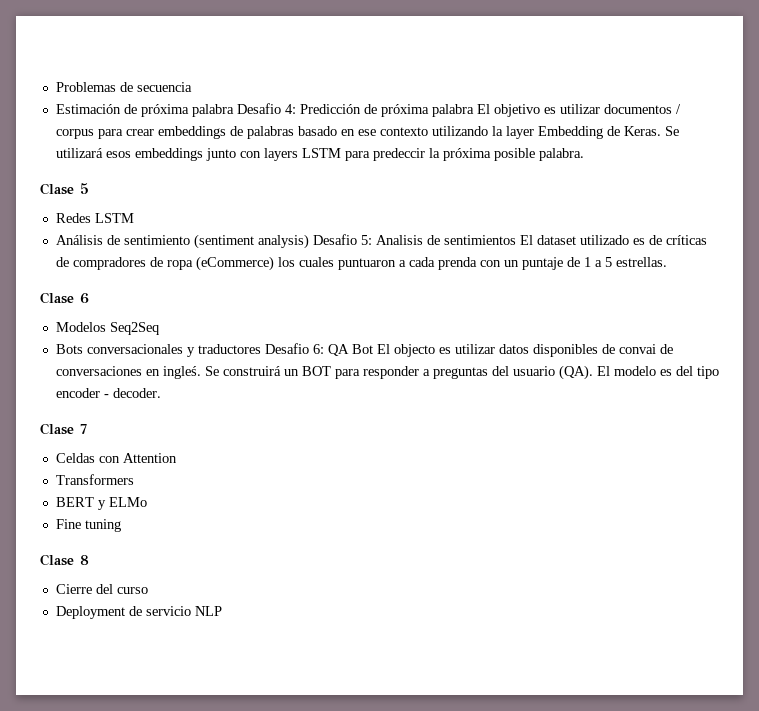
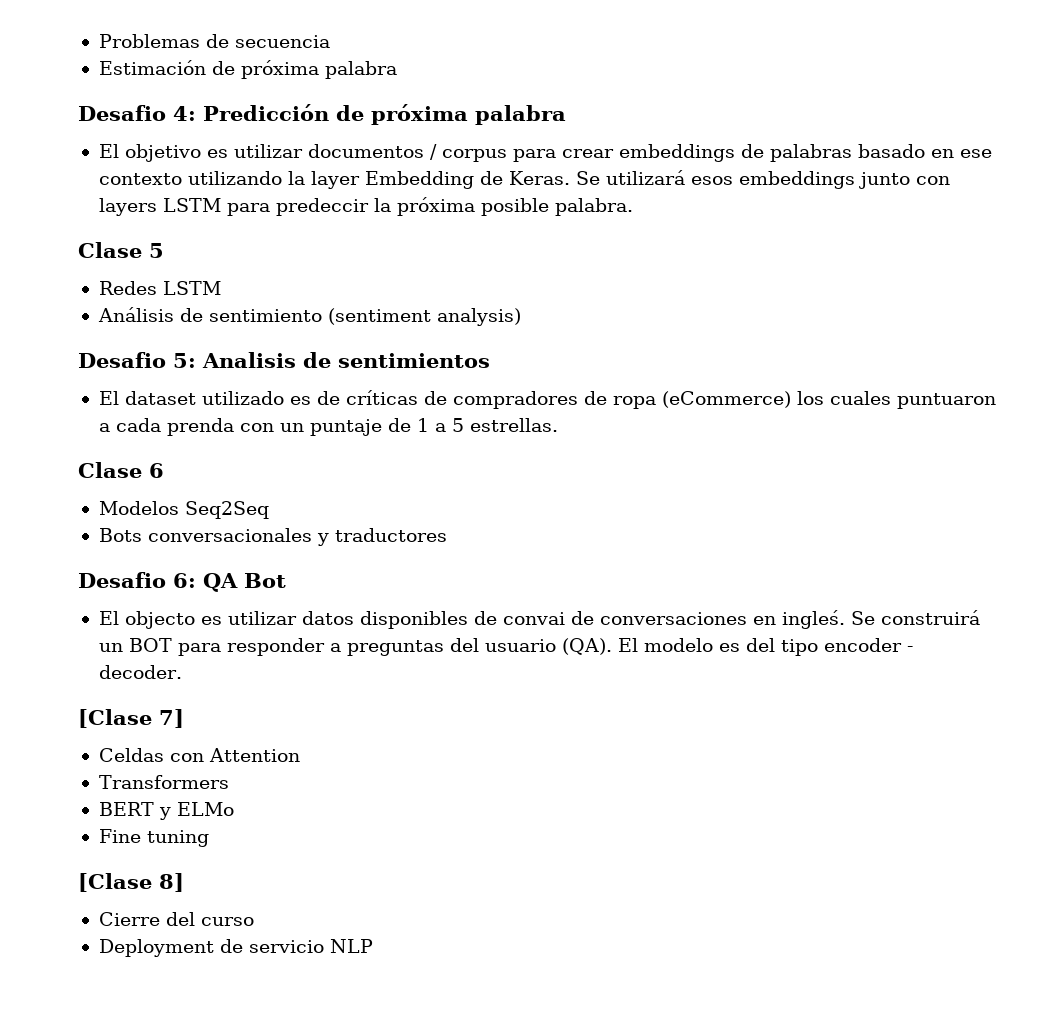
- Estimación de próxima palabra Desafio 4: Predicción de próxima palabra El objetivo es utilizar documentos / corpus para crear embeddings de palabras basado en ese contexto utilizando la layer Embedding de Keras.
+ Estimación de próxima palabra
+ Desafio 4: Predicción de próxima palabra
+ El objetivo es utilizar documentos / corpus para crear embeddings de palabras basado en ese contexto utilizando la layer Embedding de Keras.
- Análisis de sentimiento (sentiment analysis) Desafio 5: Analisis de sentimientos El dataset utilizado es de críticas de compradores de ropa (eCommerce) los cuales puntuaron a cada prenda con un puntaje de 1 a 5 estrellas.
+ Análisis de sentimiento (sentiment analysis)
+ Desafio 5: Analisis de sentimientos
+ El dataset utilizado es de críticas de compradores de ropa (eCommerce) los cuales puntuaron a cada prenda con un puntaje de 1 a 5 estrellas.
- Bots conversacionales y traductores Desafio 6: QA Bot El objecto es utilizar datos disponibles de convai de conversaciones en ingleś.
+ Bots conversacionales y traductores
+ Desafio 6: QA Bot
+ El objecto es utilizar datos disponibles de convai de conversaciones en ingleś.
- Clase 7
+ [Clase 7]
- Clase 8
+ [Clase 8]

